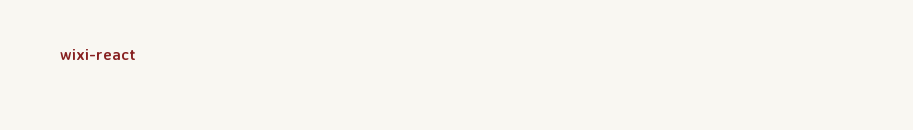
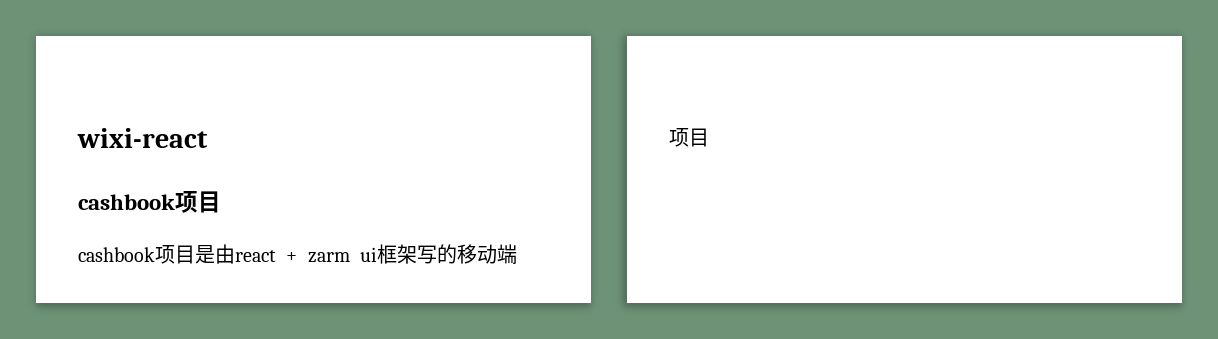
  wixi-react
+ cashbook项目
+ cashbook项目是由react + zarm ui框架写的移动端项目

